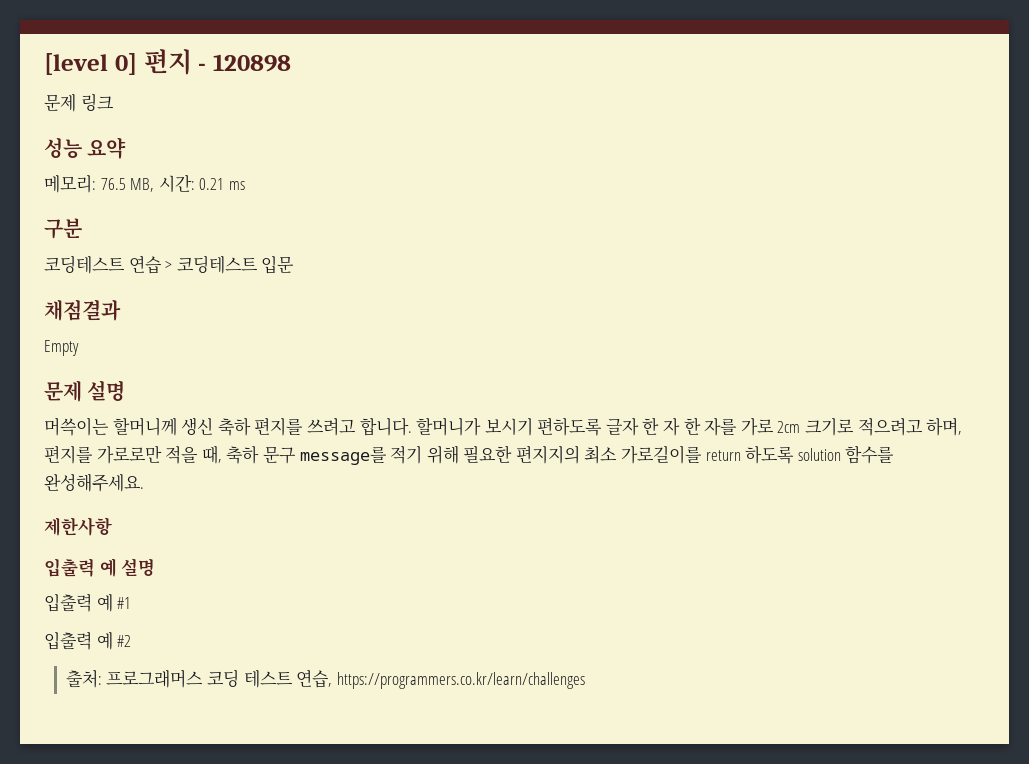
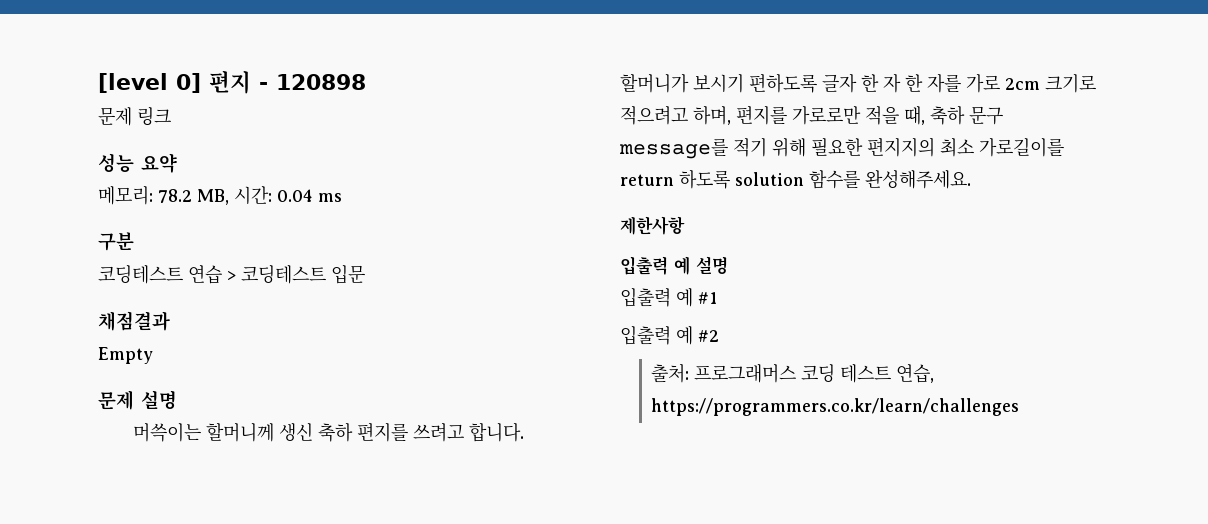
- 메모리: 76.5 MB, 시간: 0.21 ms
+ 메모리: 78.2 MB, 시간: 0.04 ms

